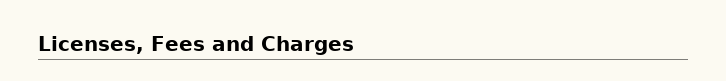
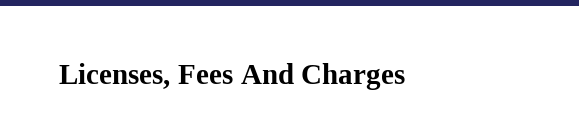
- Licenses, Fees and Charges
+ Licenses, Fees And Charges

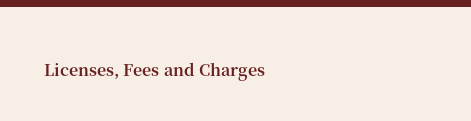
- Licenses, Fees And Charges
+ Licenses, Fees and Charges

